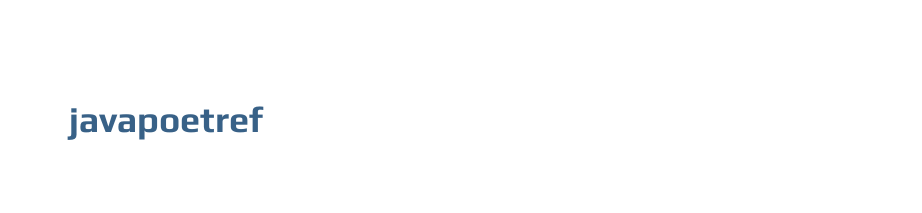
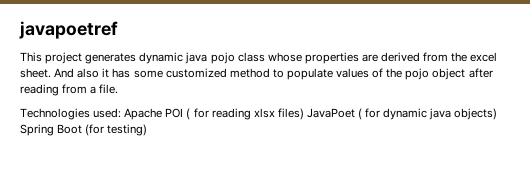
+ This project generates dynamic java pojo class whose properties are derived from the excel sheet. And also it has some customized method to populate values of the pojo object after reading from a file.
+ Technologies used: Apache POI ( for reading xlsx files) JavaPoet ( for dynamic java objects) Spring Boot (for testing)

